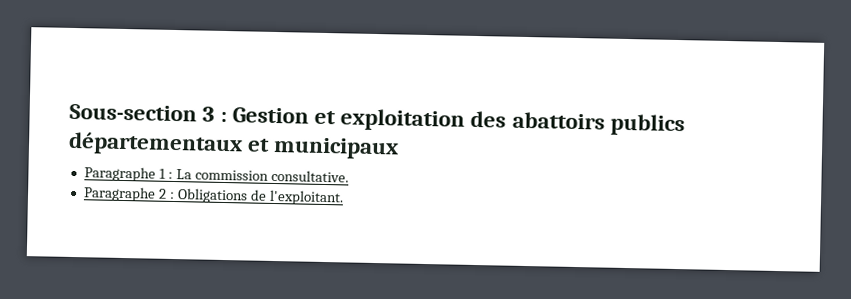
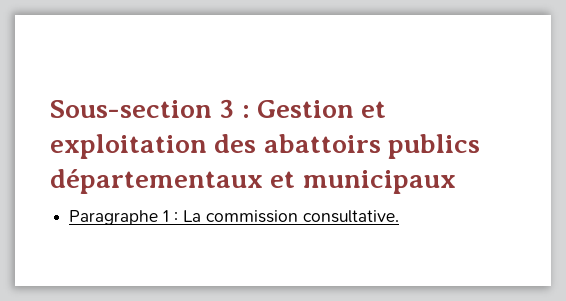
- Paragraphe 2 : Obligations de l'exploitant.

